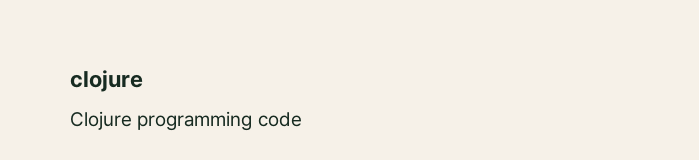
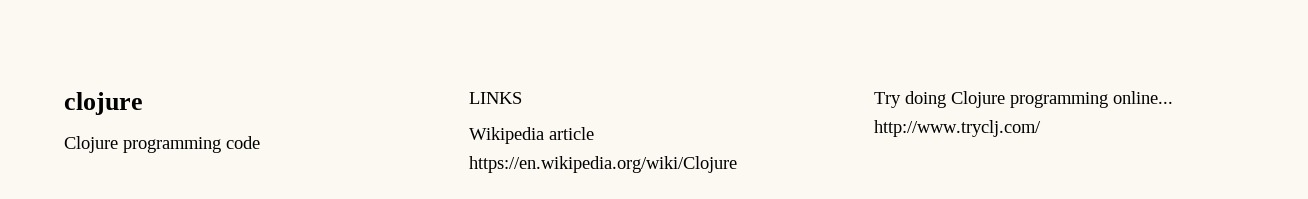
+ LINKS
+ Wikipedia article
+ https://en.wikipedia.org/wiki/Clojure
+ Try doing Clojure programming online...
+ http://www.tryclj.com/

